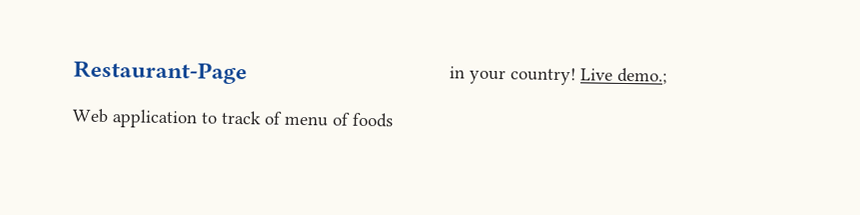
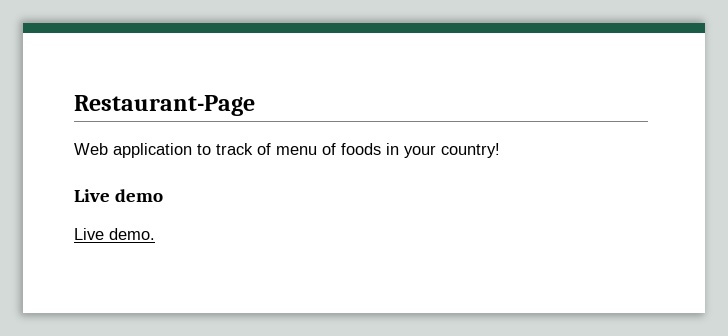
- Web application to track of menu of foods in your country! Live demo.;
+ Web application to track of menu of foods in your country!
+ Live demo
+ Live demo.

